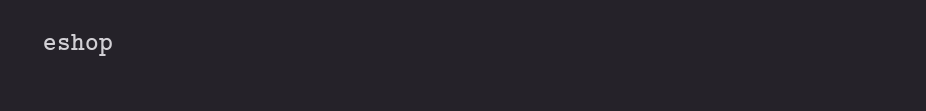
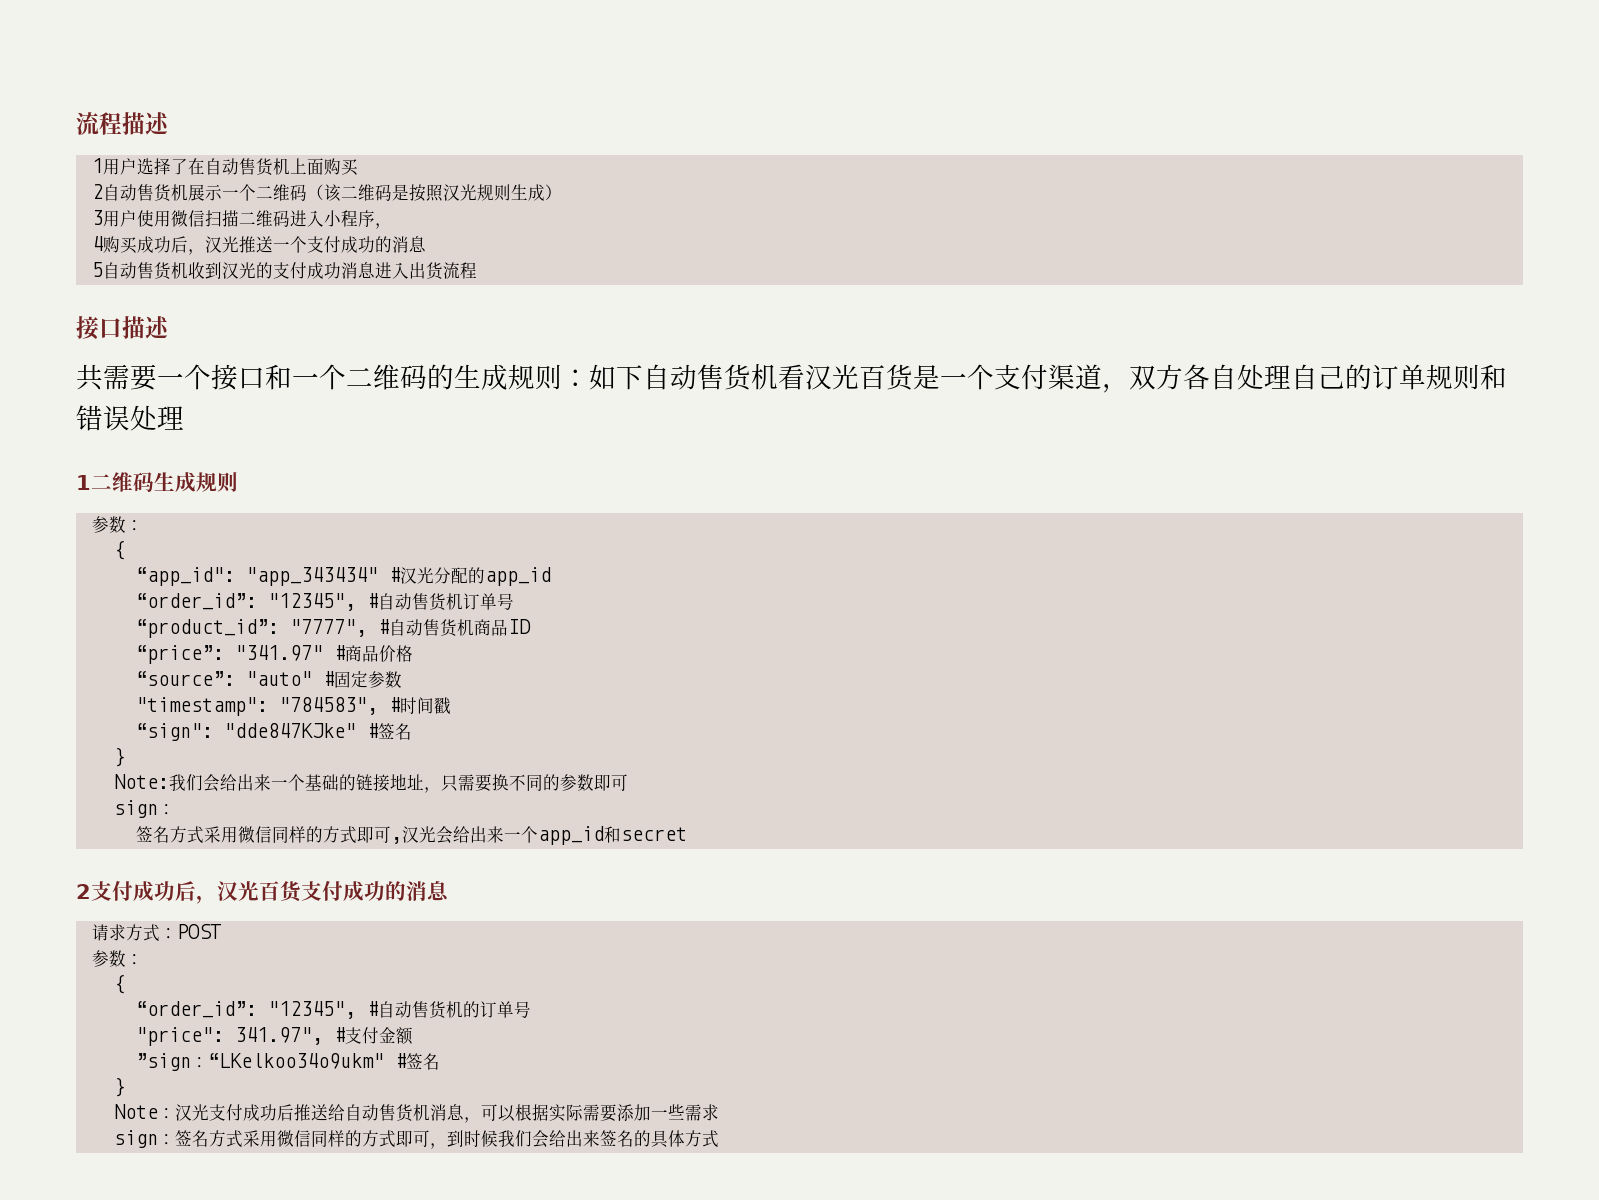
- eshop
+ 流程描述
+ 1用户选择了在自动售货机上面购买
+ 2自动售货机展示一个二维码（该二维码是按照汉光规则生成）
+ 3用户使用微信扫描二维码进入小程序，
+ 4购买成功后，汉光推送一个支付成功的消息
+ 5自动售货机收到汉光的支付成功消息进入出货流程
+ 接口描述
+ 共需要一个接口和一个二维码的生成规则：如下自动售货机看汉光百货是一个支付渠道，双方各自处理自己的订单规则和错误处理
+ 1二维码生成规则
+ 参数：
+ {
+ “app_id": "app_343434" #汉光分配的app_id
+ “order_id”: "12345", #自动售货机订单号
+ “product_id”: "7777", #自动售货机商品ID
+ “price”: "341.97" #商品价格
+ “source”: "auto" #固定参数
+ "timestamp": "784583", #时间戳
+ “sign": "dde847KJke" #签名
+ }
+ Note:我们会给出来一个基础的链接地址，只需要换不同的参数即可
+ sign：
+ 签名方式采用微信同样的方式即可,汉光会给出来一个app_id和secret
+ 2支付成功后，汉光百货支付成功的消息
+ 请求方式：POST
+ 参数：
+ {
+ “order_id”: "12345", #自动售货机的订单号
+ "price": 341.97", #支付金额
+ ”sign：“LKelkoo34o9ukm" #签名
+ }
+ Note：汉光支付成功后推送给自动售货机消息，可以根据实际需要添加一些需求
+ sign：签名方式采用微信同样的方式即可，到时候我们会给出来签名的具体方式

